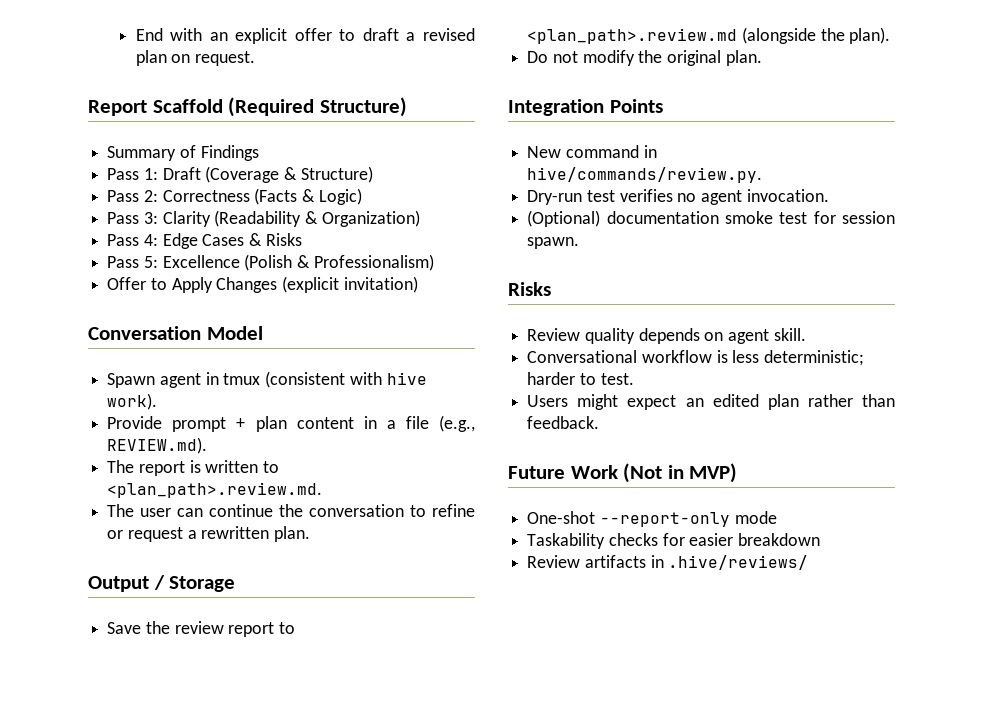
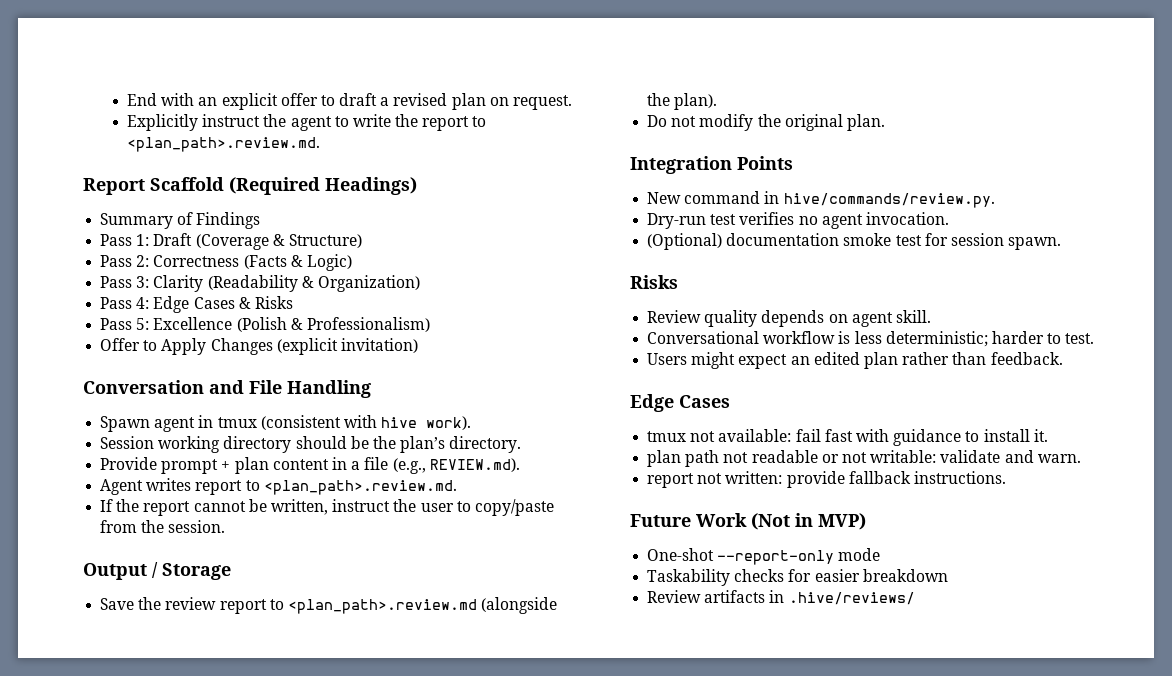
+ Explicitly instruct the agent to write the report to <plan_path>.review.md.
- Report Scaffold (Required Structure)
+ Report Scaffold (Required Headings)
- Conversation Model
+ Conversation and File Handling
+ Session working directory should be the plan’s directory.
- The report is written to <plan_path>.review.md.
- The user can continue the conversation to refine or request a rewritten plan.
+ Agent writes report to <plan_path>.review.md.
+ If the report cannot be written, instruct the user to copy/paste from the session.
  Users might expect an edited plan rather than feedback.
+ Edge Cases
+ tmux not available: fail fast with guidance to install it.
+ plan path not readable or not writable: validate and warn.
+ report not written: provide fallback instructions.

